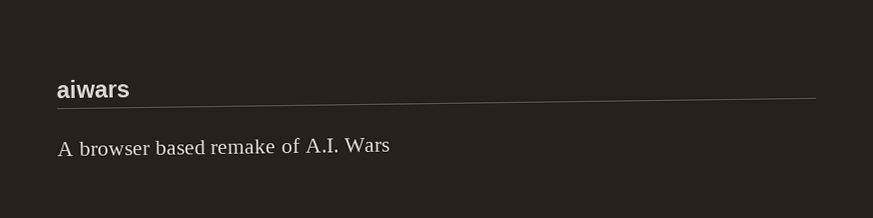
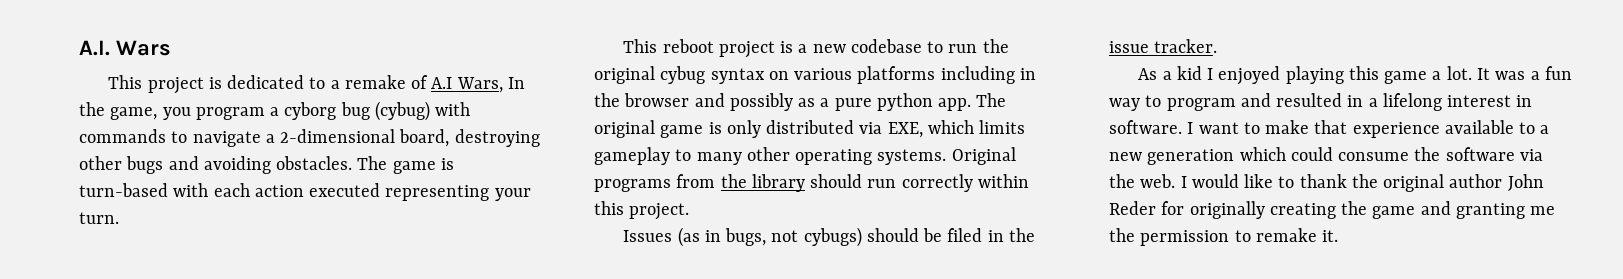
- aiwars
- A browser based remake of A.I. Wars
+ A.I. Wars
+ This project is dedicated to a remake of A.I Wars, In the game, you program a cyborg bug (cybug) with commands to navigate a 2-dimensional board, destroying other bugs and avoiding obstacles. The game is turn-based with each action executed representing your turn.
+ This reboot project is a new codebase to run the original cybug syntax on various platforms including in the browser and possibly as a pure python app. The original game is only distributed via EXE, which limits gameplay to many other operating systems. Original programs from the library should run correctly within this project.
+ Issues (as in bugs, not cybugs) should be filed in the issue tracker.
+ As a kid I enjoyed playing this game a lot. It was a fun way to program and resulted in a lifelong interest in software. I want to make that experience available to a new generation which could consume the software via the web. I would like to thank the original author John Reder for originally creating the game and granting me the permission to remake it.

